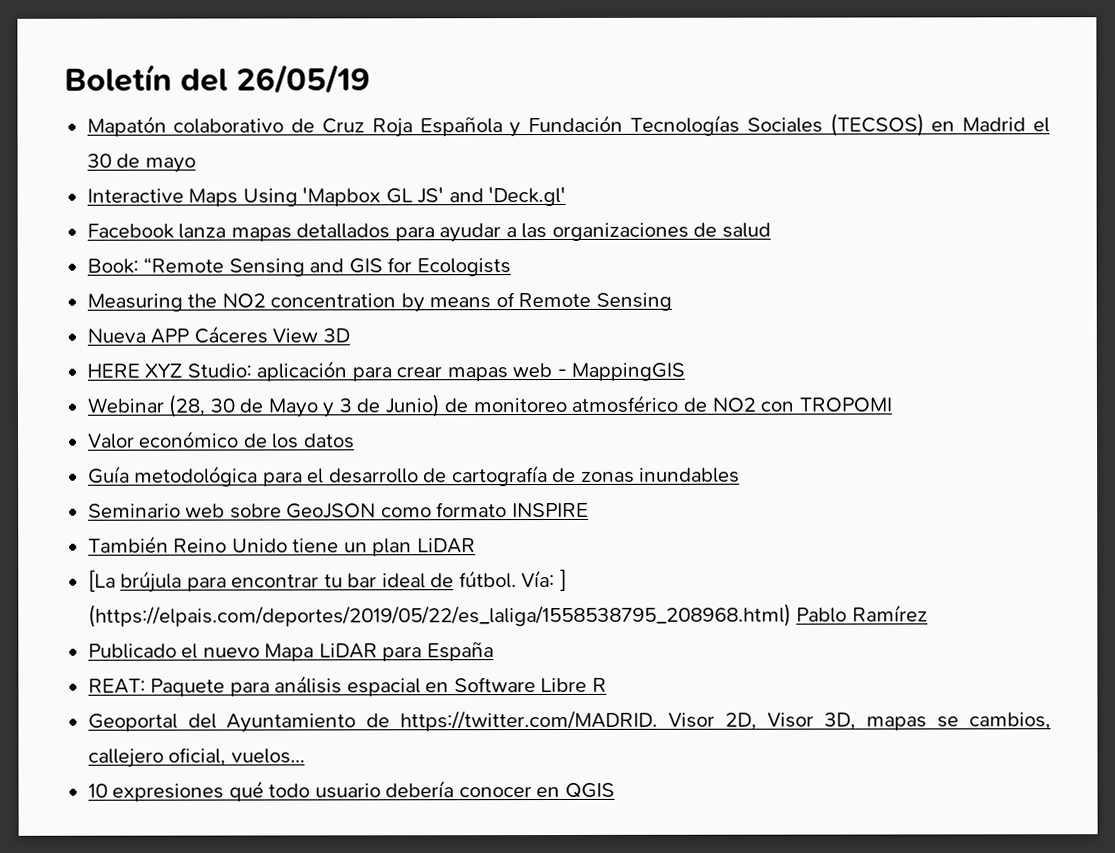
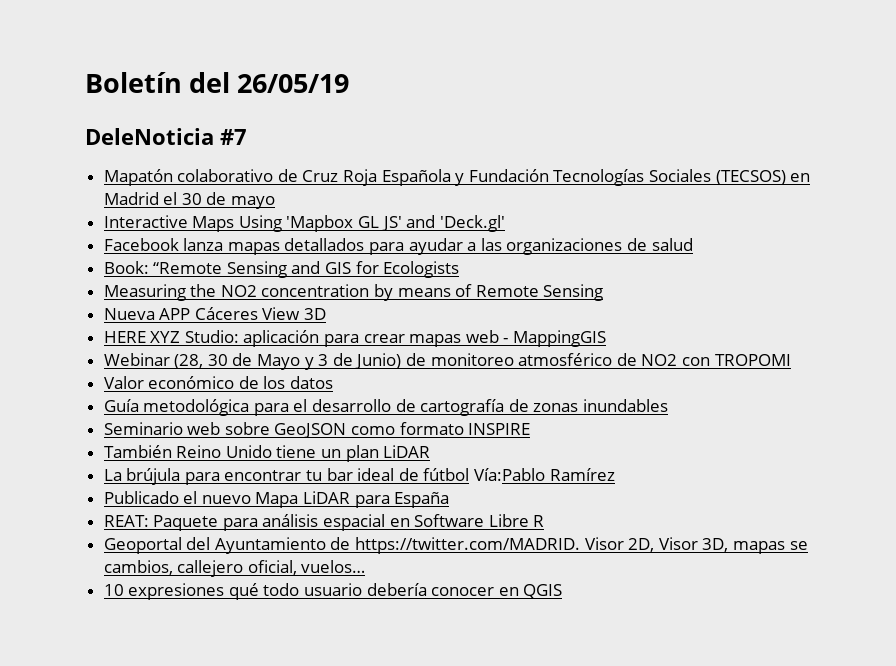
+ DeleNoticia #7
- [La brújula para encontrar tu bar ideal de fútbol. Vía: ] (https://elpais.com/deportes/2019/05/22/es_laliga/1558538795_208968.html) Pablo Ramírez
+ La brújula para encontrar tu bar ideal de fútbol Vía:Pablo Ramírez

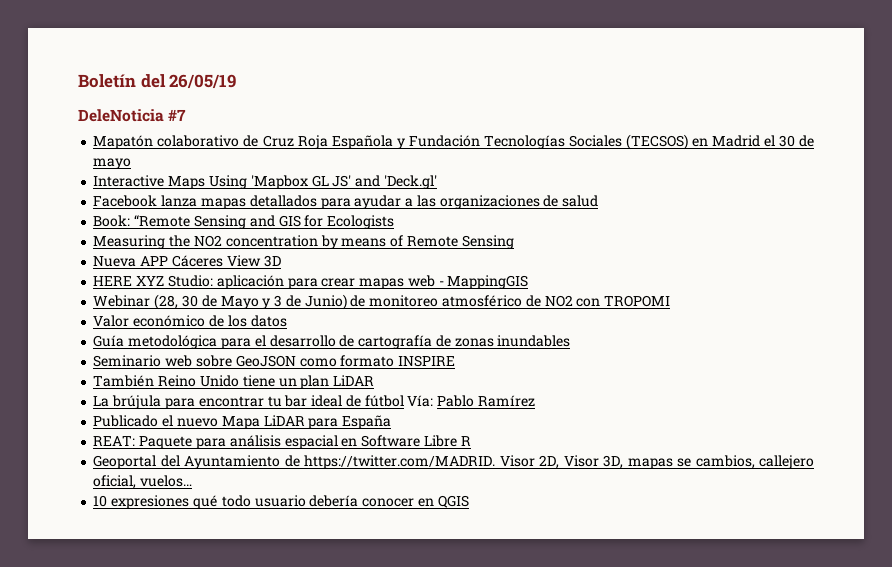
- La brújula para encontrar tu bar ideal de fútbol Vía:Pablo Ramírez
+ La brújula para encontrar tu bar ideal de fútbol Vía: Pablo Ramírez

